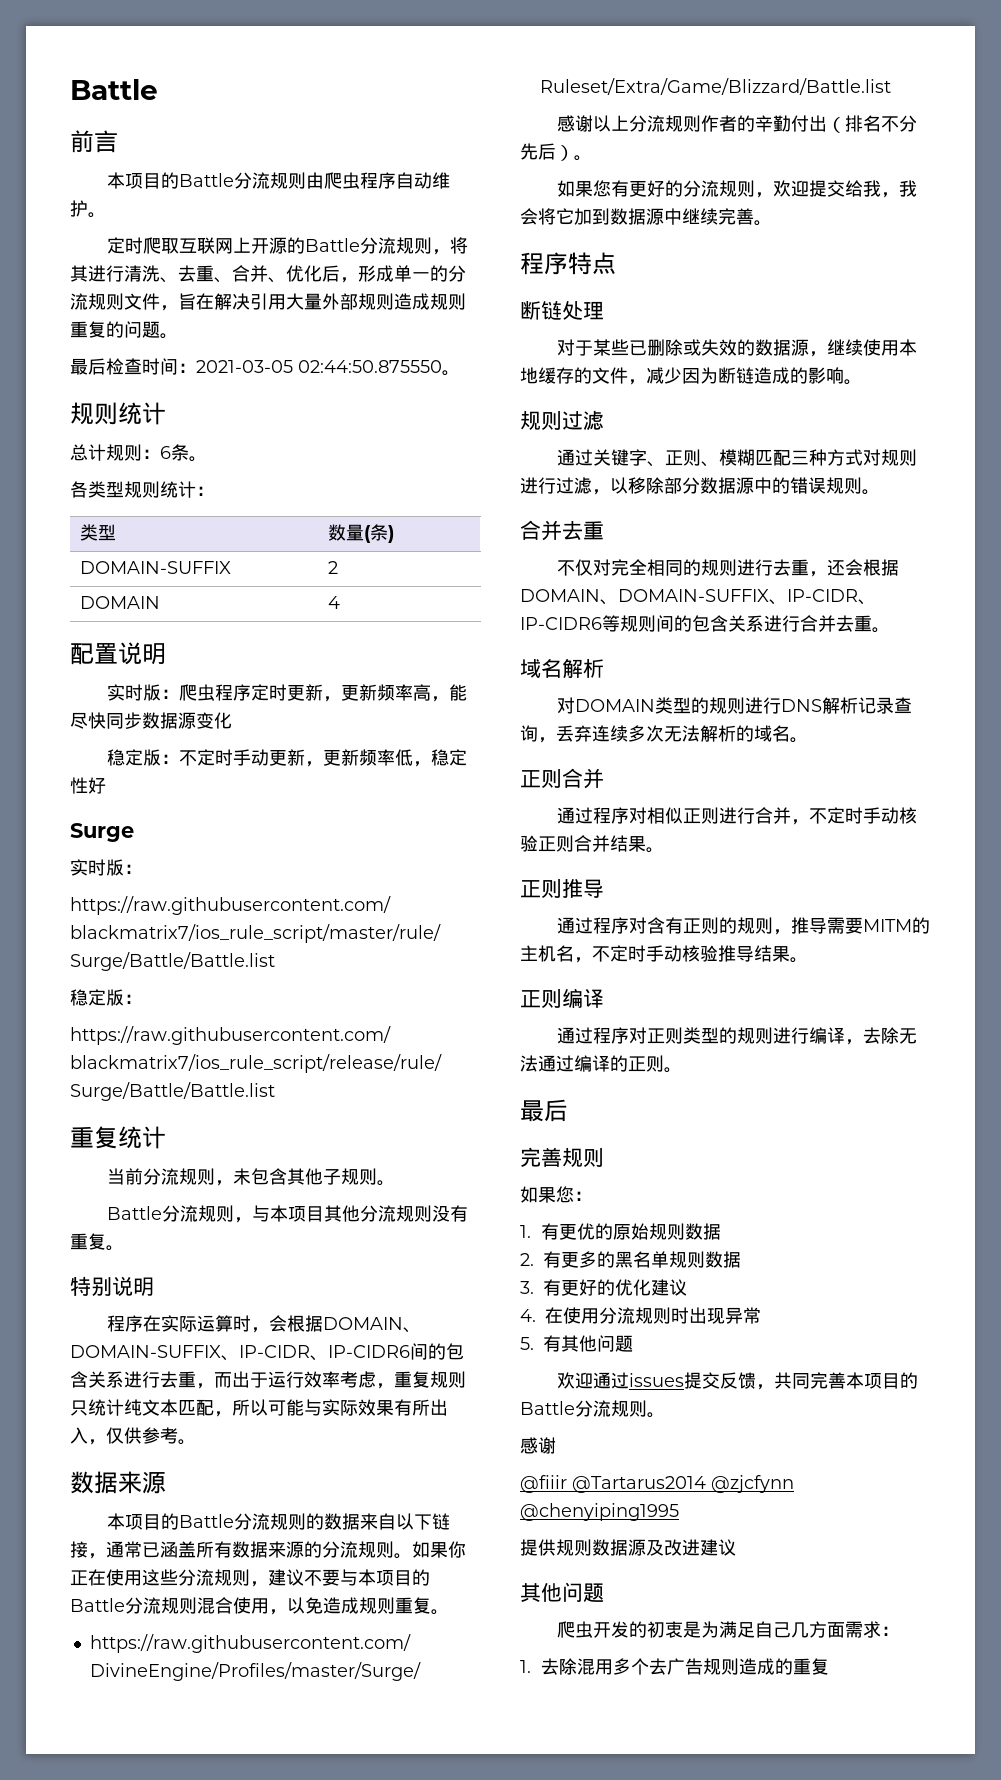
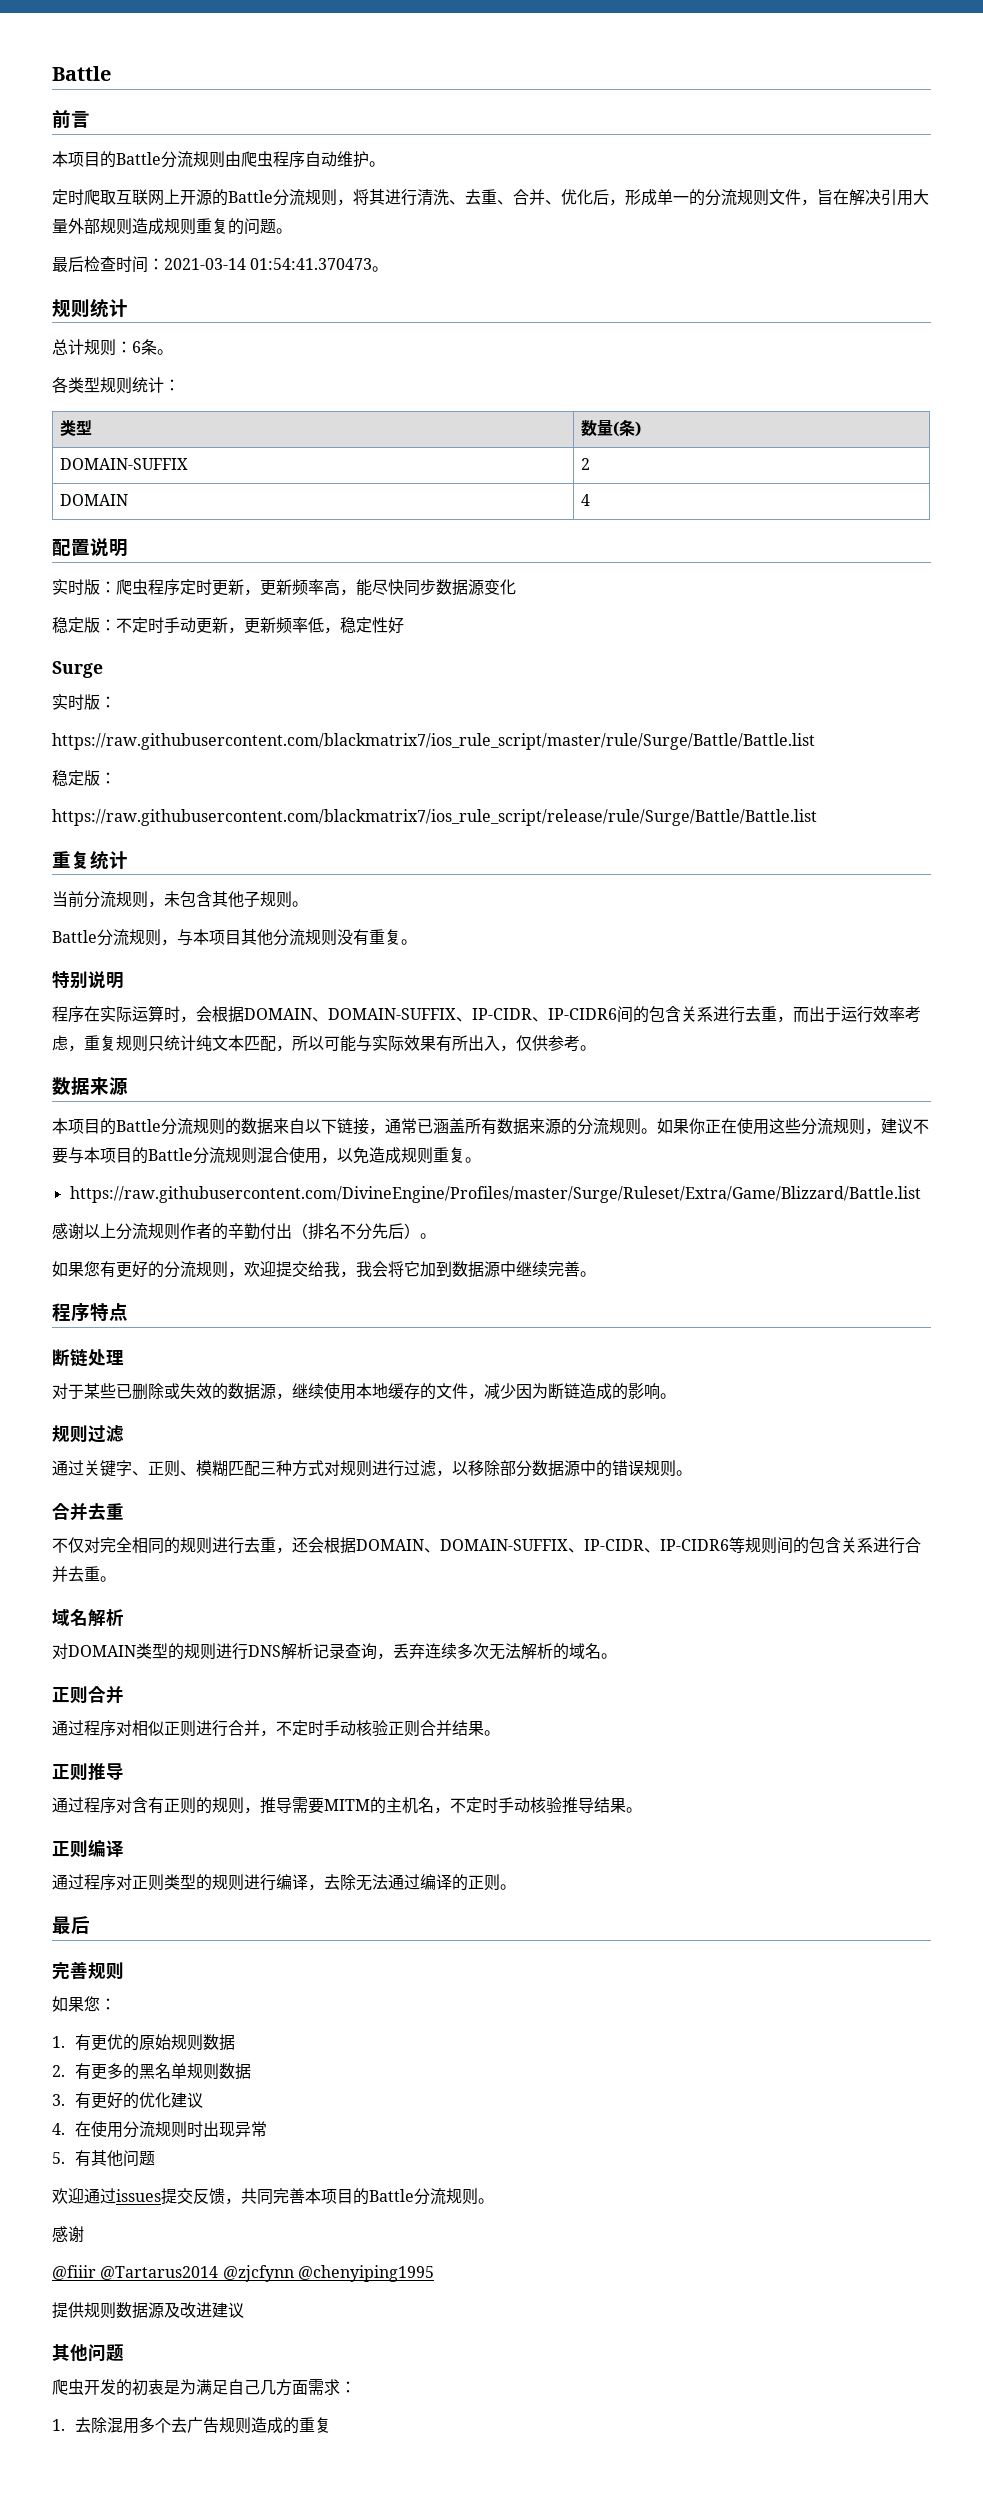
- 最后检查时间：2021-03-05 02:44:50.875550。
+ 最后检查时间：2021-03-14 01:54:41.370473。

